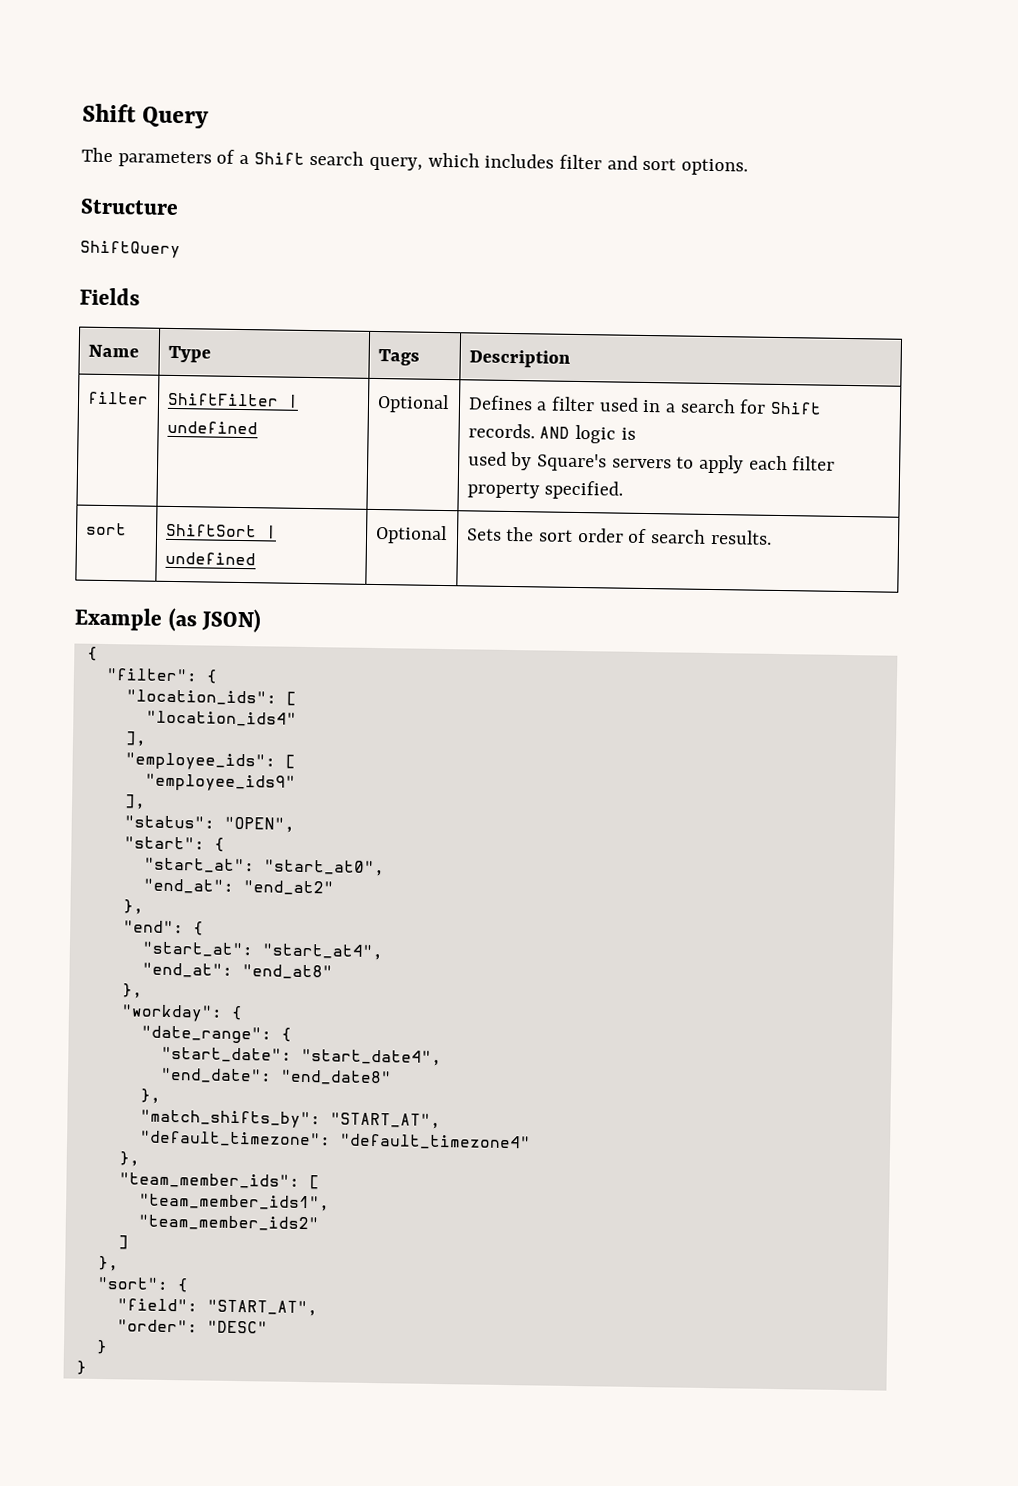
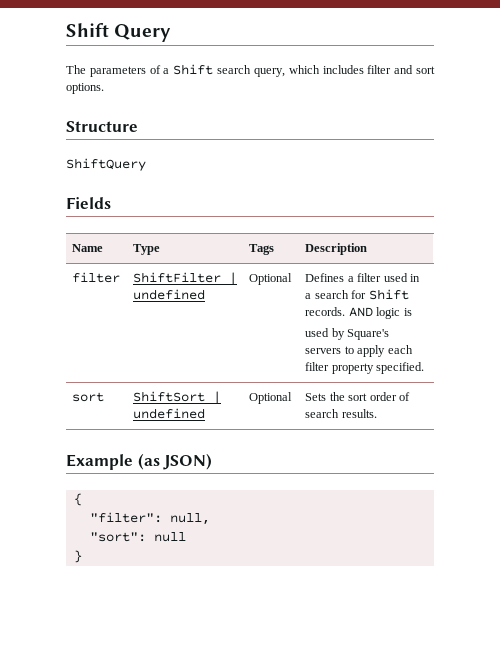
- "filter": {
- "location_ids": [
- "location_ids4"
- ],
- "employee_ids": [
- "employee_ids9"
- ],
- "status": "OPEN",
- "start": {
- "start_at": "start_at0",
- "end_at": "end_at2"
- },
- "end": {
- "start_at": "start_at4",
- "end_at": "end_at8"
- },
- "workday": {
- "date_range": {
- "start_date": "start_date4",
- "end_date": "end_date8"
- },
- "match_shifts_by": "START_AT",
- "default_timezone": "default_timezone4"
- },
- "team_member_ids": [
- "team_member_ids1",
- "team_member_ids2"
- ]
- },
- "sort": {
- "field": "START_AT",
- "order": "DESC"
- }
+ "filter": null,
+ "sort": null

